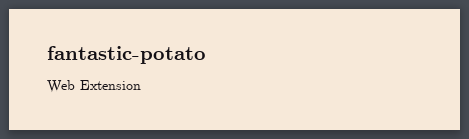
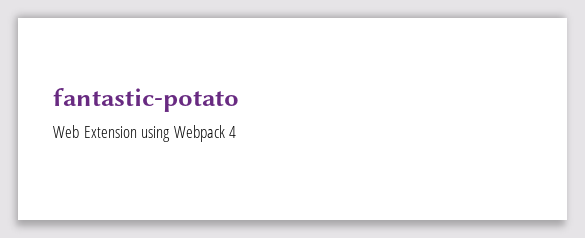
- Web Extension
+ Web Extension using Webpack 4

